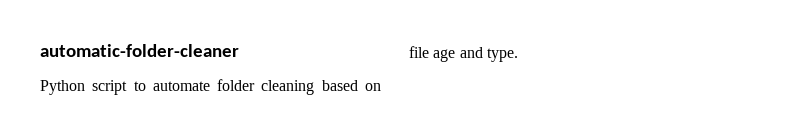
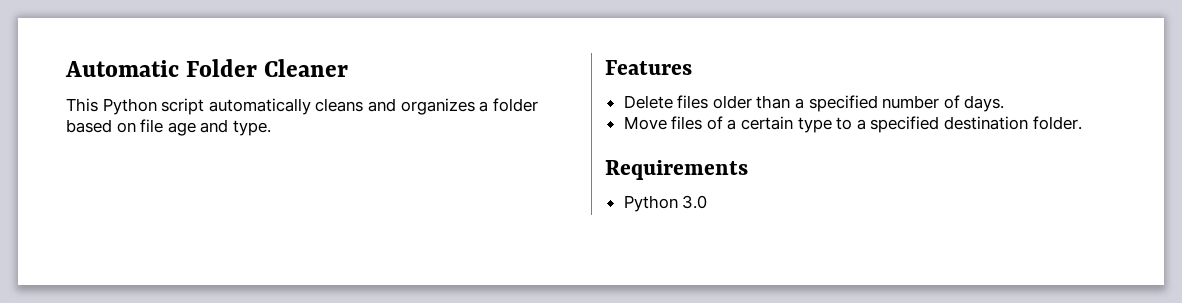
- automatic-folder-cleaner
- Python script to automate folder cleaning based on file age and type.
+ Automatic Folder Cleaner
+ This Python script automatically cleans and organizes a folder based on file age and type.
+ Features
+ Delete files older than a specified number of days.
+ Move files of a certain type to a specified destination folder.
+ Requirements
+ Python 3.0

